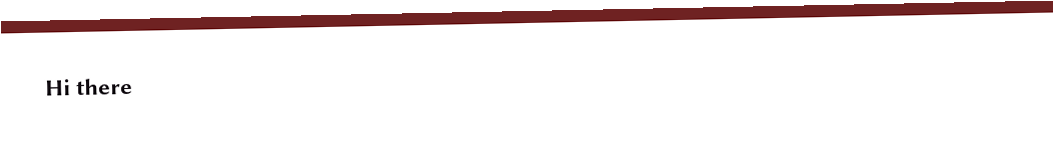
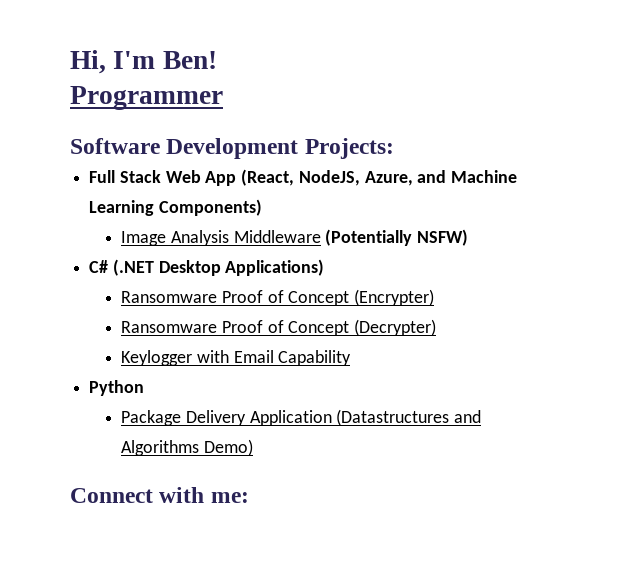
- Hi there
+ Hi, I'm Ben!
+ Programmer
+ Software Development Projects:
+ Full Stack Web App (React, NodeJS, Azure, and Machine Learning Components)
+ Image Analysis Middleware (Potentially NSFW)
+ C# (.NET Desktop Applications)
+ Ransomware Proof of Concept (Encrypter)
+ Ransomware Proof of Concept (Decrypter)
+ Keylogger with Email Capability
+ Python
+ Package Delivery Application (Datastructures and Algorithms Demo)
+ Connect with me:

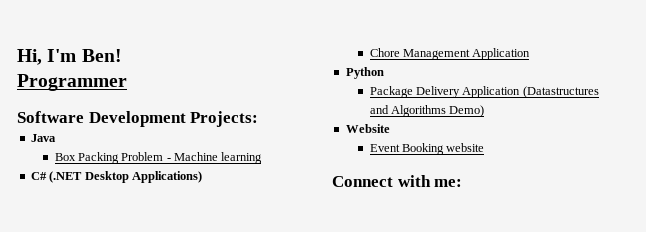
- Full Stack Web App (React, NodeJS, Azure, and Machine Learning Components)
- Image Analysis Middleware (Potentially NSFW)
+ Java
+ Box Packing Problem - Machine learning
  C# (.NET Desktop Applications)
- Ransomware Proof of Concept (Encrypter)
- Ransomware Proof of Concept (Decrypter)
- Keylogger with Email Capability
+ Chore Management Application
+ Website
+ Event Booking website

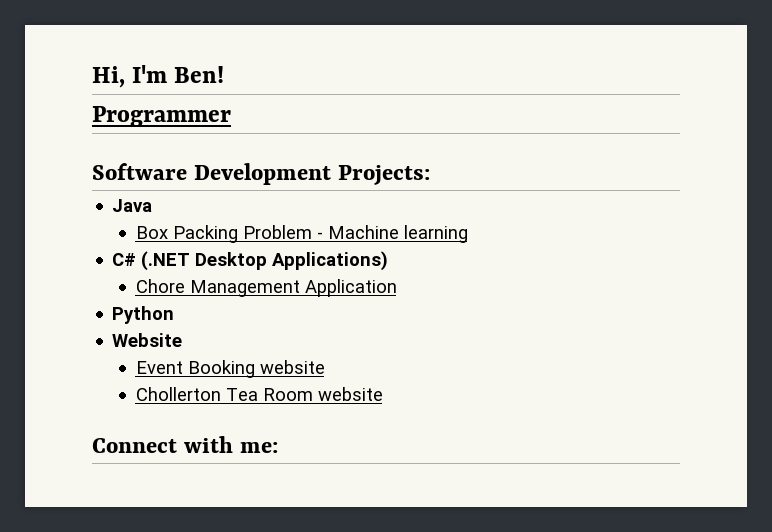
- Package Delivery Application (Datastructures and Algorithms Demo)
+ Chollerton Tea Room website

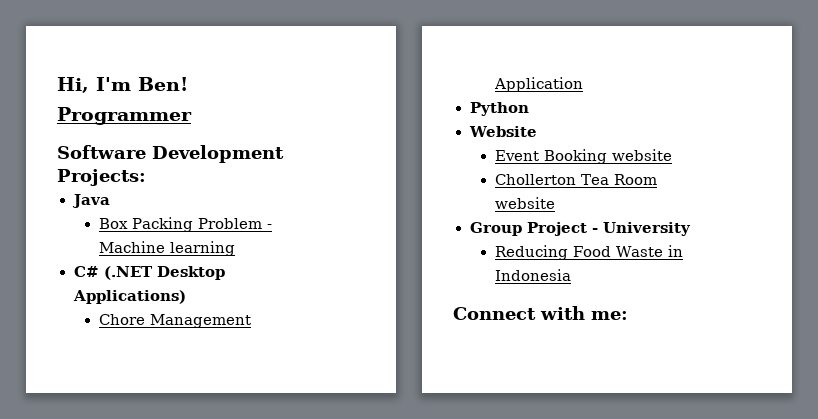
+ Group Project - University
+ Reducing Food Waste in Indonesia

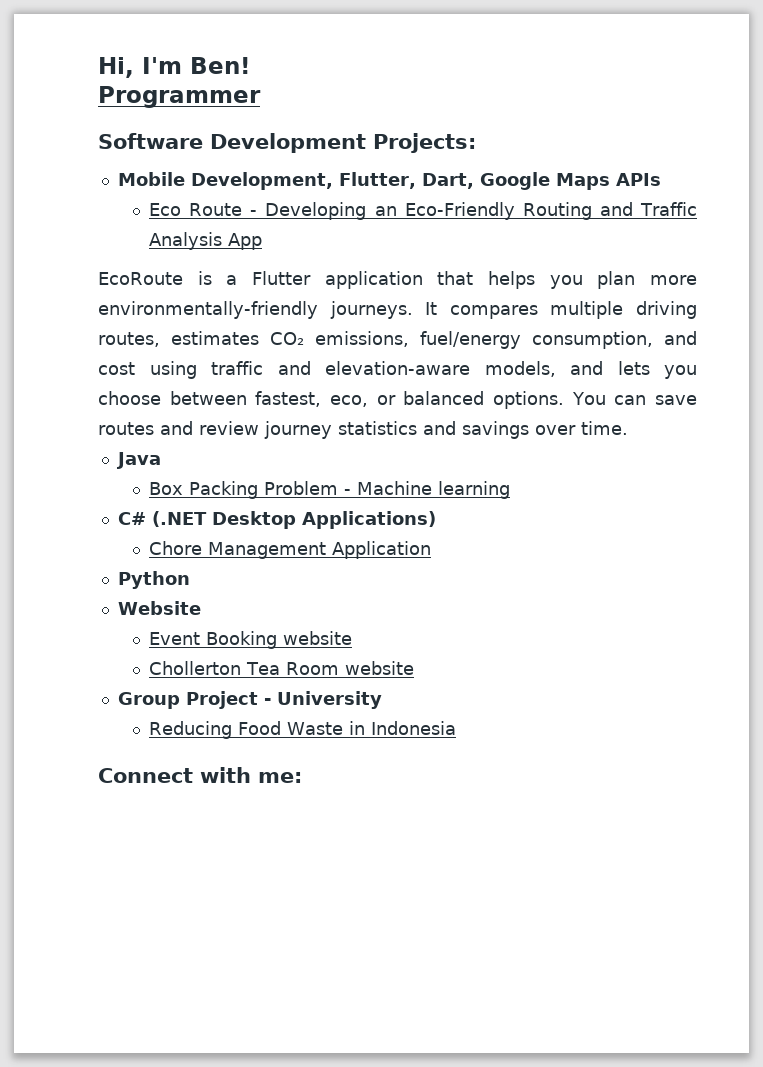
+ Mobile Development, Flutter, Dart, Google Maps APIs
+ Eco Route - Developing an Eco-Friendly Routing and Traffic Analysis App
+ EcoRoute is a Flutter application that helps you plan more environmentally-friendly journeys. It compares multiple driving routes, estimates CO₂ emissions, fuel/energy consumption, and cost using traffic and elevation-aware models, and lets you choose between fastest, eco, or balanced options. You can save routes and review journey statistics and savings over time.

